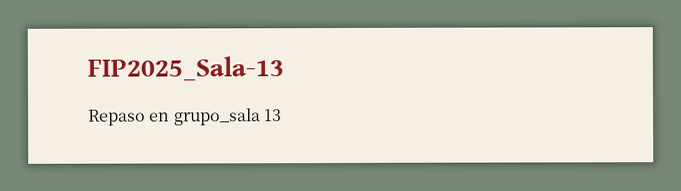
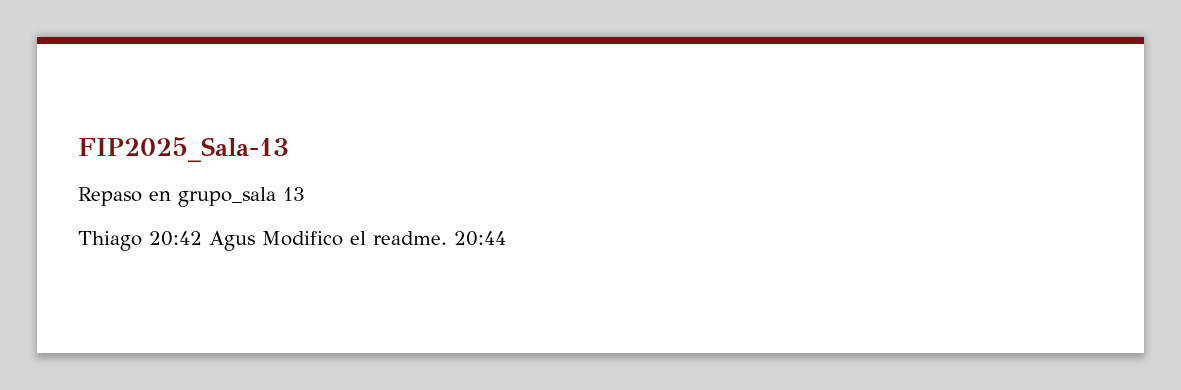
+ Thiago 20:42 Agus Modifico el readme. 20:44

